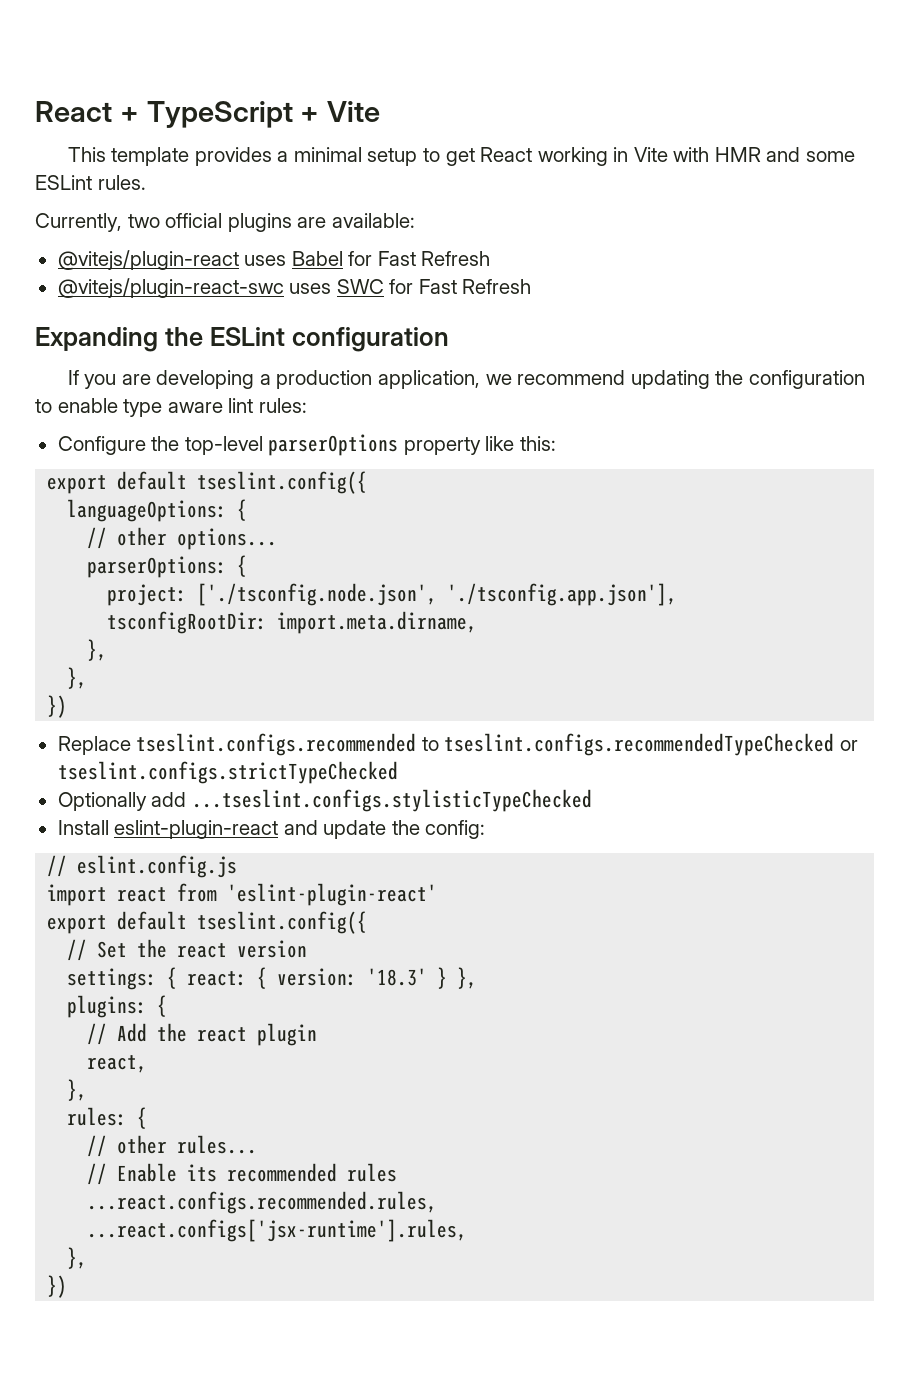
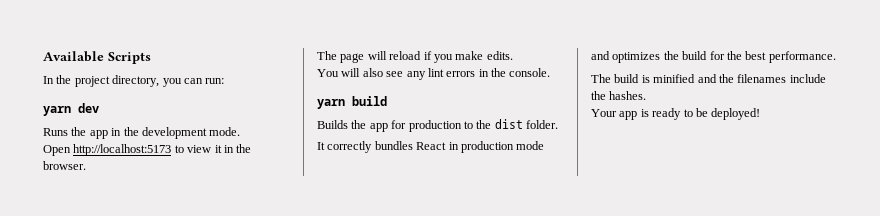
- React + TypeScript + Vite
- This template provides a minimal setup to get React working in Vite with HMR and some ESLint rules.
- Currently, two official plugins are available:
- @vitejs/plugin-react uses Babel for Fast Refresh
- @vitejs/plugin-react-swc uses SWC for Fast Refresh
- Expanding the ESLint configuration
- If you are developing a production application, we recommend updating the configuration to enable type aware lint rules:
- Configure the top-level parserOptions property like this:
- export default tseslint.config({
- languageOptions: {
- // other options...
- parserOptions: {
- project: ['./tsconfig.node.json', './tsconfig.app.json'],
- tsconfigRootDir: import.meta.dirname,
- },
- },
- })
- Replace tseslint.configs.recommended to tseslint.configs.recommendedTypeChecked or tseslint.configs.strictTypeChecked
- Optionally add ...tseslint.configs.stylisticTypeChecked
- Install eslint-plugin-react and update the config:
- // eslint.config.js
- import react from 'eslint-plugin-react'
- export default tseslint.config({
- // Set the react version
- settings: { react: { version: '18.3' } },
- plugins: {
- // Add the react plugin
- react,
- },
- rules: {
- // other rules...
- // Enable its recommended rules
- ...react.configs.recommended.rules,
- ...react.configs['jsx-runtime'].rules,
- },
- })
+ Available Scripts
+ In the project directory, you can run:
+ yarn dev
+ Runs the app in the development mode.
+ Open http://localhost:5173 to view it in the browser.
+ The page will reload if you make edits.
+ You will also see any lint errors in the console.
+ yarn build
+ Builds the app for production to the dist folder.
+ It correctly bundles React in production mode and optimizes the build for the best performance.
+ The build is minified and the filenames include the hashes.
+ Your app is ready to be deployed!

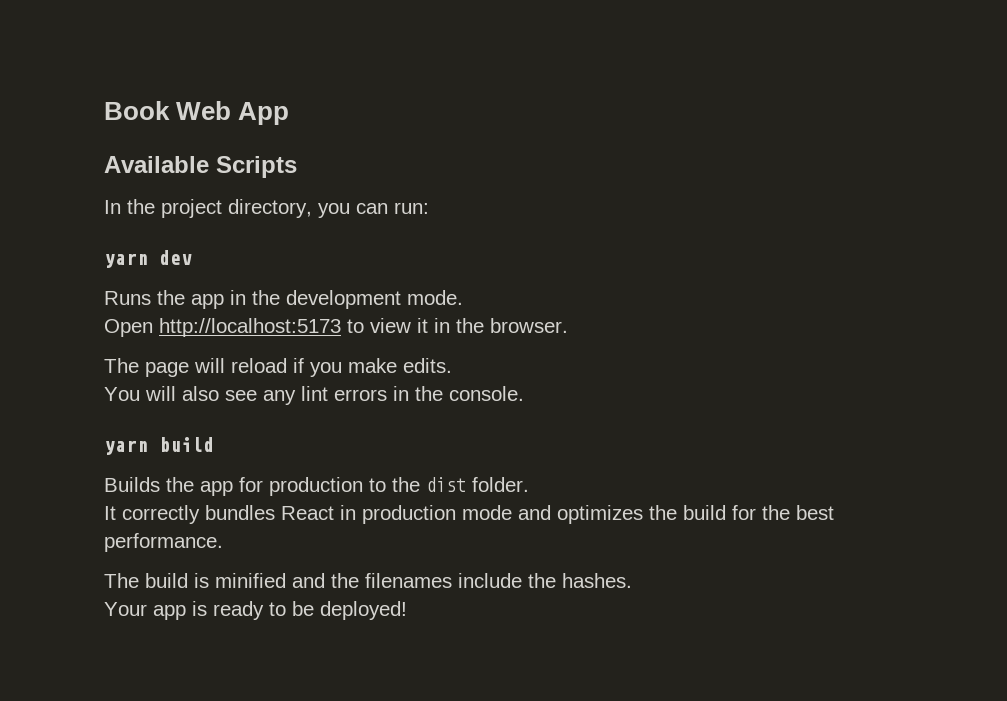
+ Book Web App

